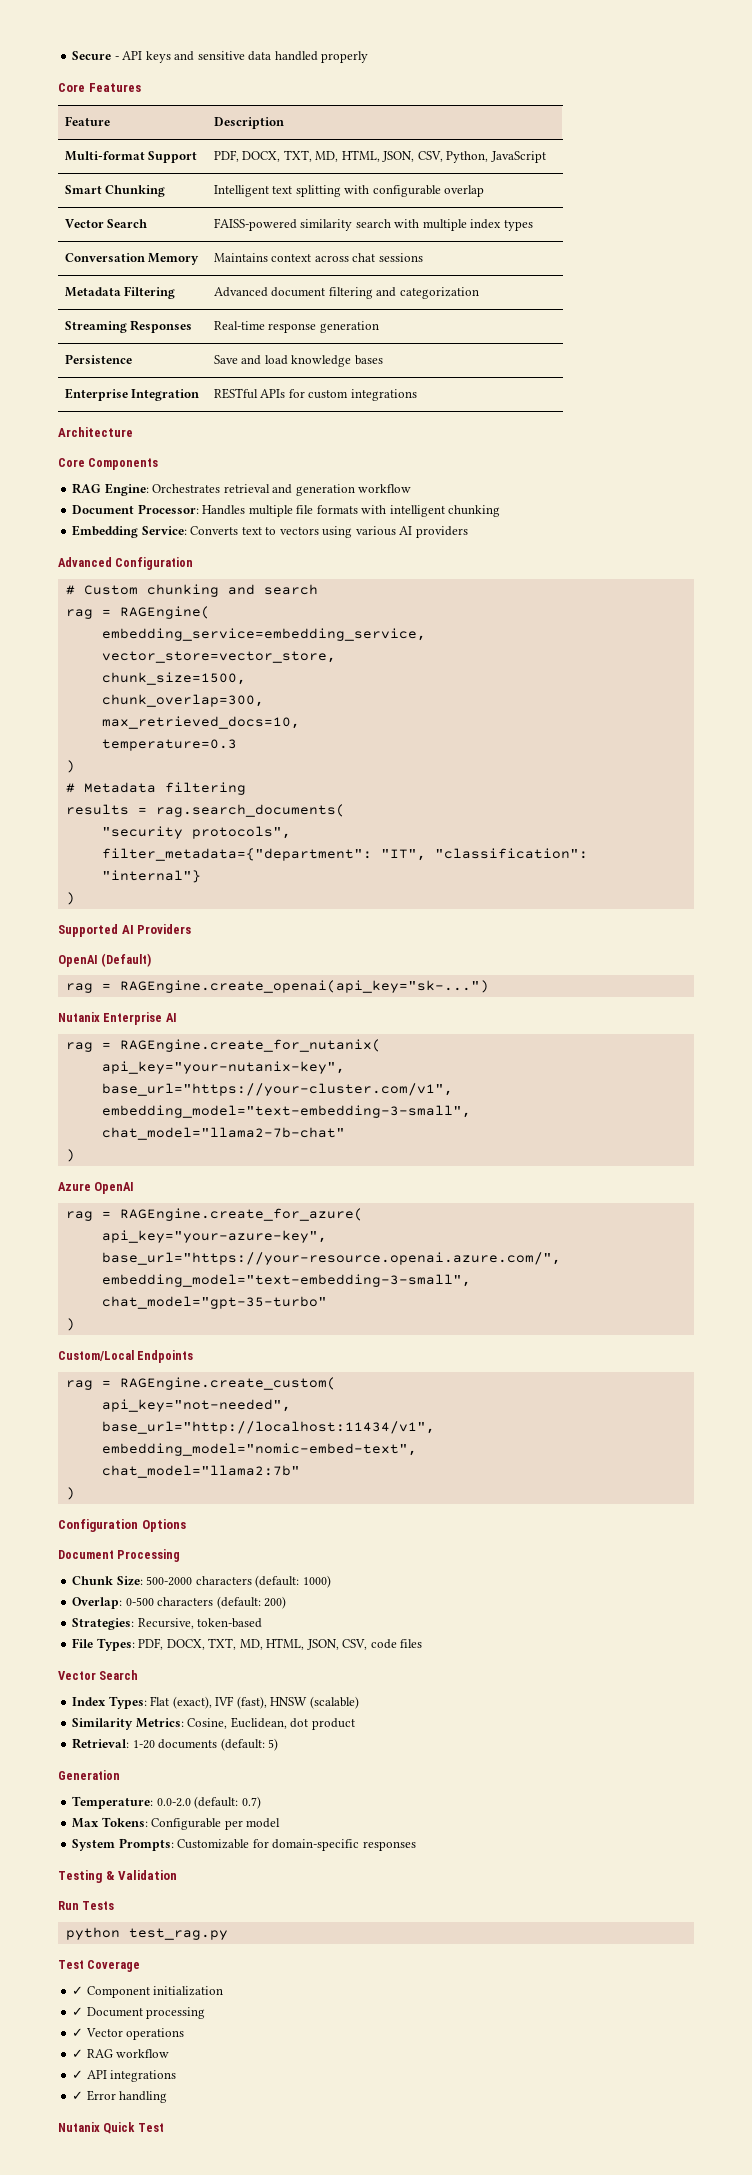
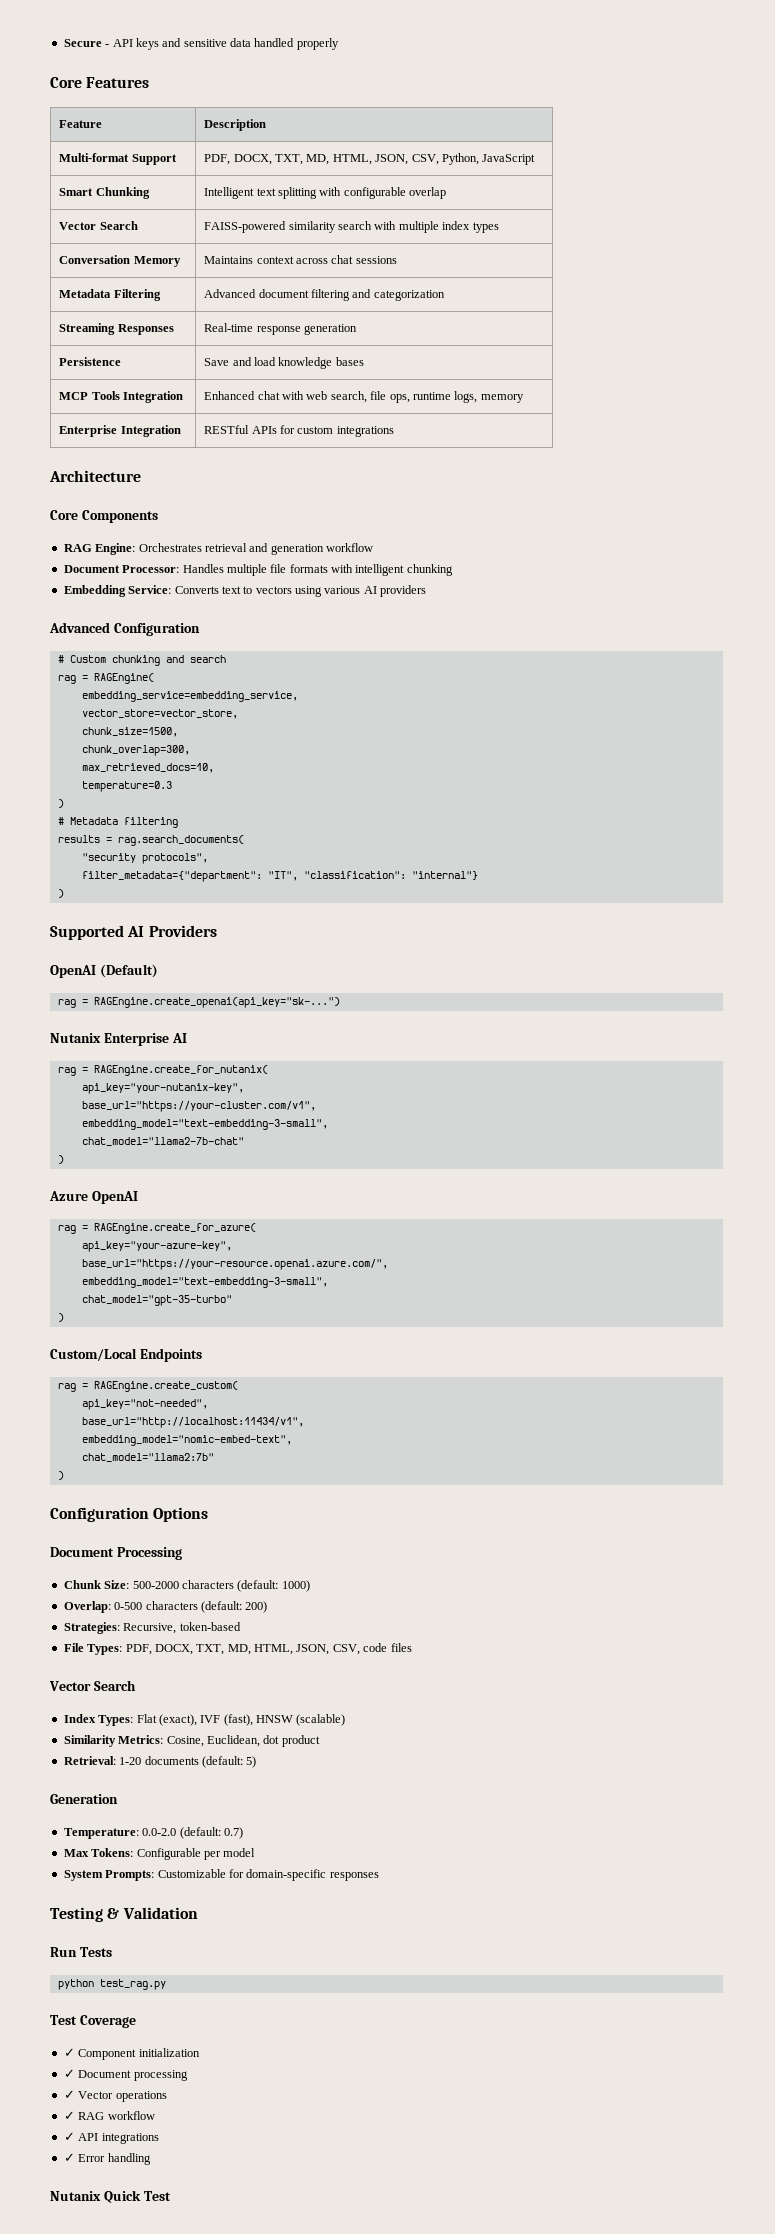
+ MCP Tools Integration | Enhanced chat with web search, file ops, runtime logs, memory

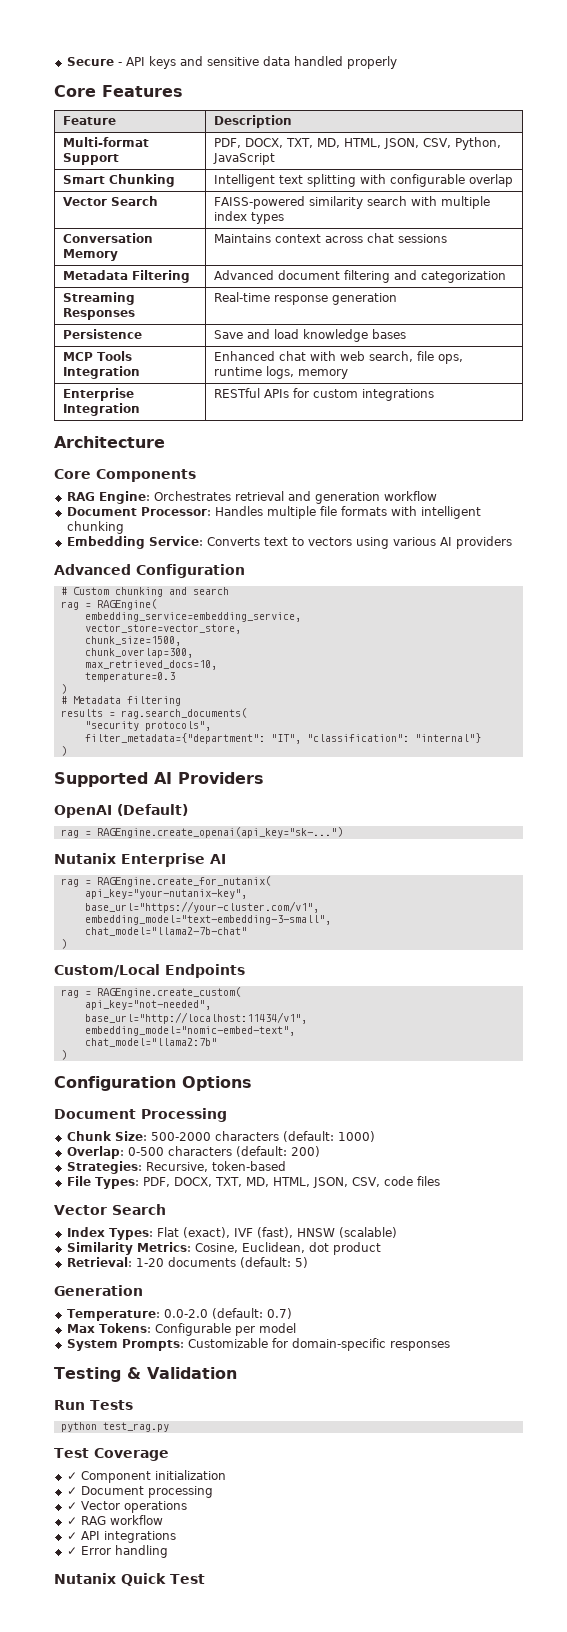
- Azure OpenAI
- rag = RAGEngine.create_for_azure(
- api_key="your-azure-key",
- base_url="https://your-resource.openai.azure.com/",
- embedding_model="text-embedding-3-small",
- chat_model="gpt-35-turbo"
- )

